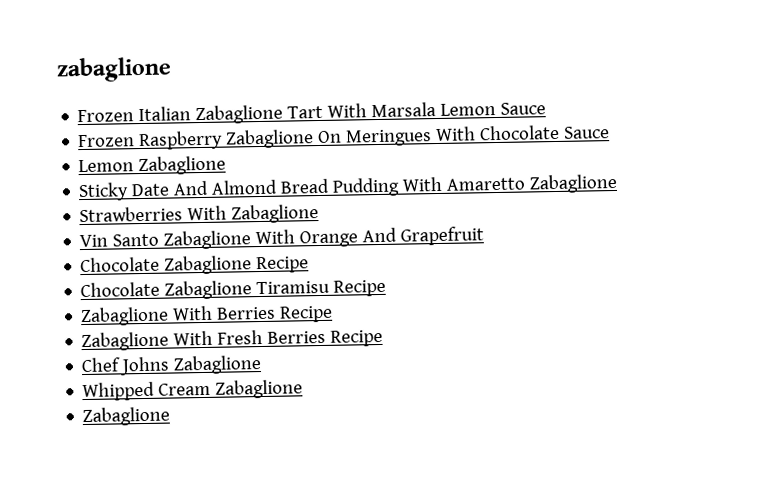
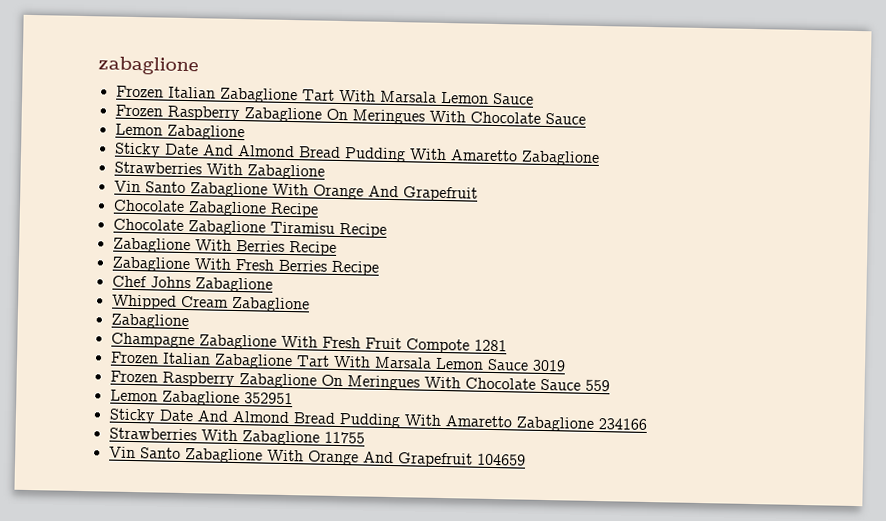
+ Champagne Zabaglione With Fresh Fruit Compote 1281
+ Frozen Italian Zabaglione Tart With Marsala Lemon Sauce 3019
+ Frozen Raspberry Zabaglione On Meringues With Chocolate Sauce 559
+ Lemon Zabaglione 352951
+ Sticky Date And Almond Bread Pudding With Amaretto Zabaglione 234166
+ Strawberries With Zabaglione 11755
+ Vin Santo Zabaglione With Orange And Grapefruit 104659

